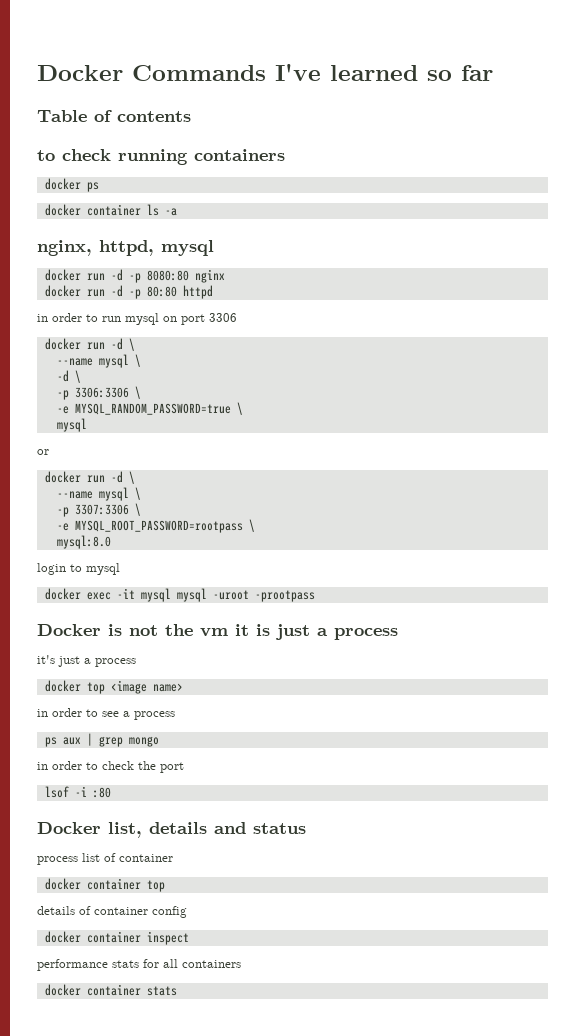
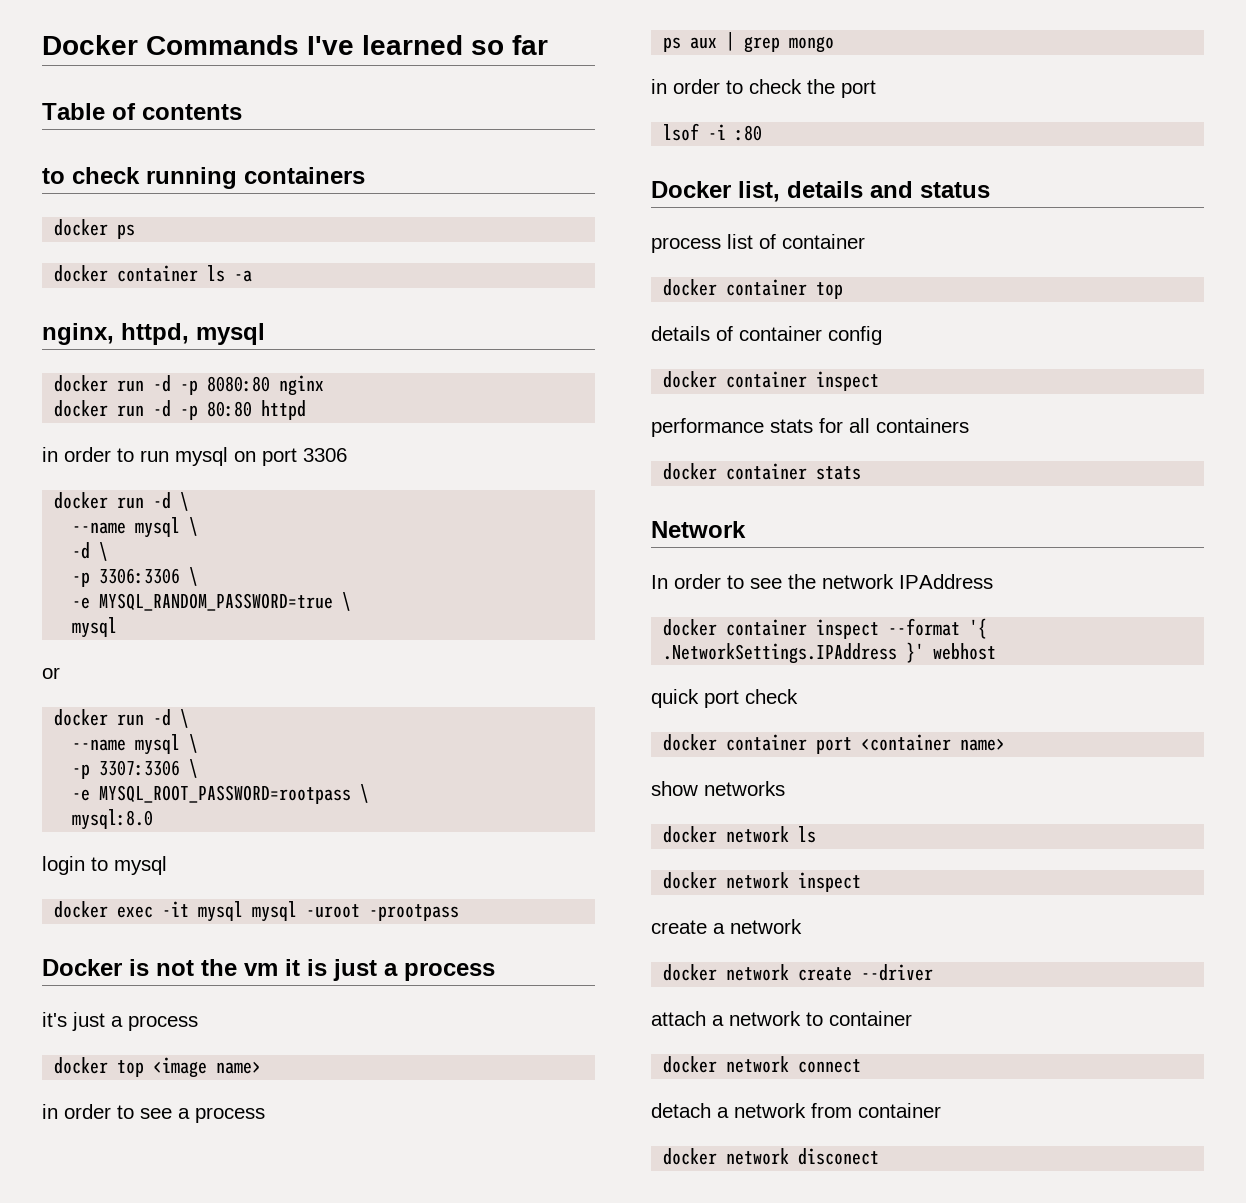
+ Network
+ In order to see the network IPAddress
+ docker container inspect --format '{ .NetworkSettings.IPAddress }' webhost
+ quick port check
+ docker container port <container name>
+ show networks
+ docker network ls
+ docker network inspect
+ create a network
+ docker network create --driver
+ attach a network to container
+ docker network connect
+ detach a network from container
+ docker network disconect

